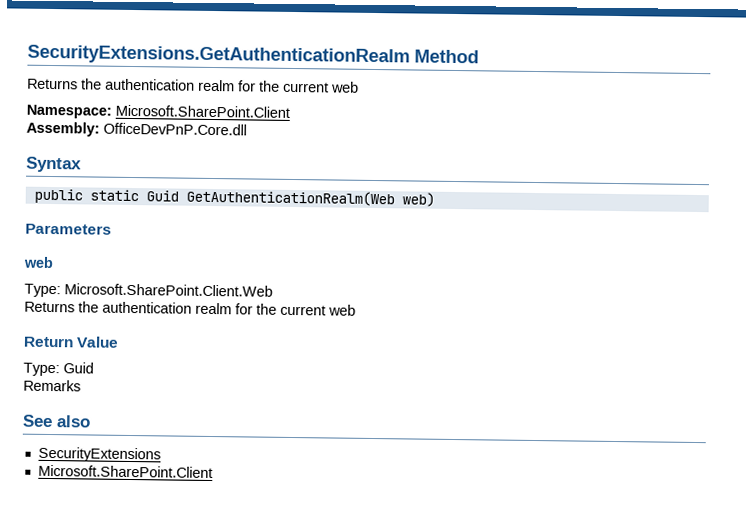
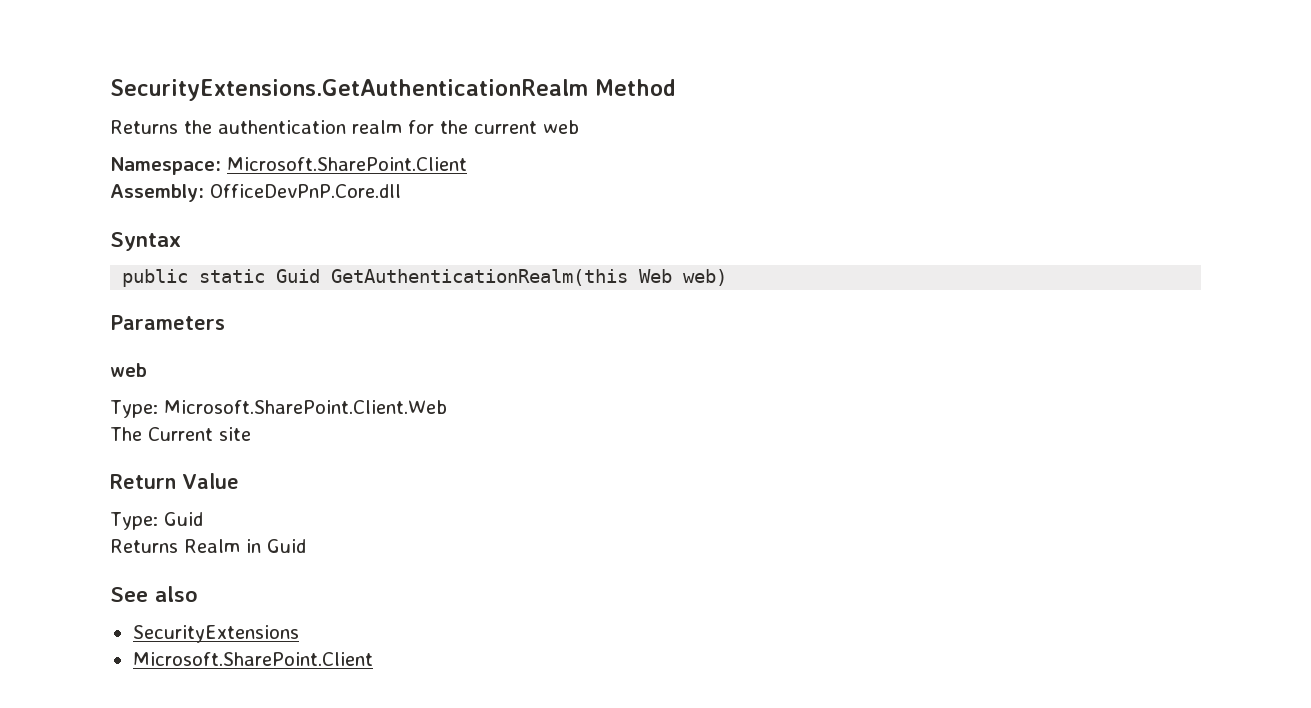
- public static Guid GetAuthenticationRealm(Web web)
+ public static Guid GetAuthenticationRealm(this Web web)
  Type: Microsoft.SharePoint.Client.Web
- Returns the authentication realm for the current web
+ The Current site
- Remarks
+ Returns Realm in Guid

